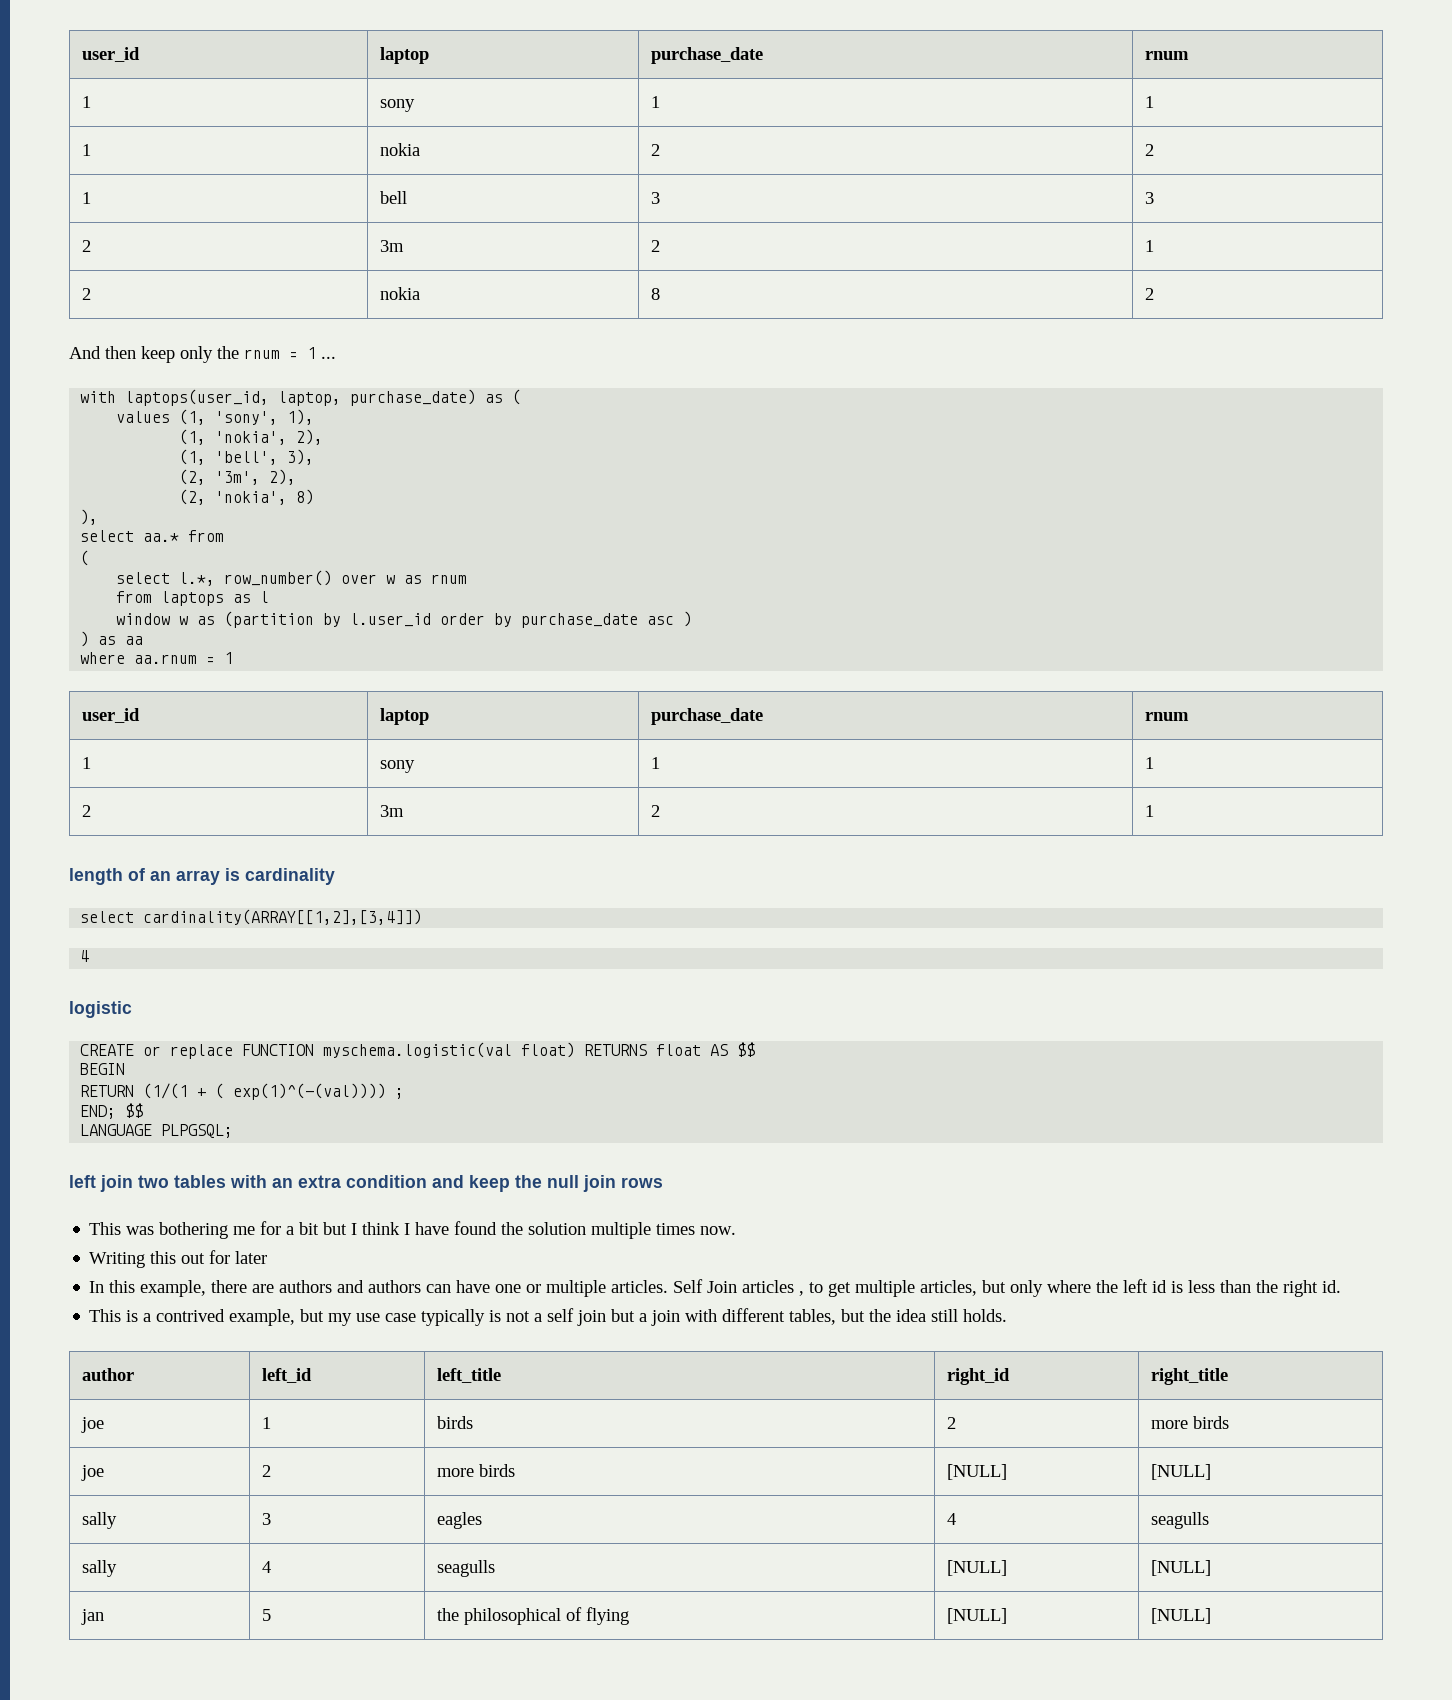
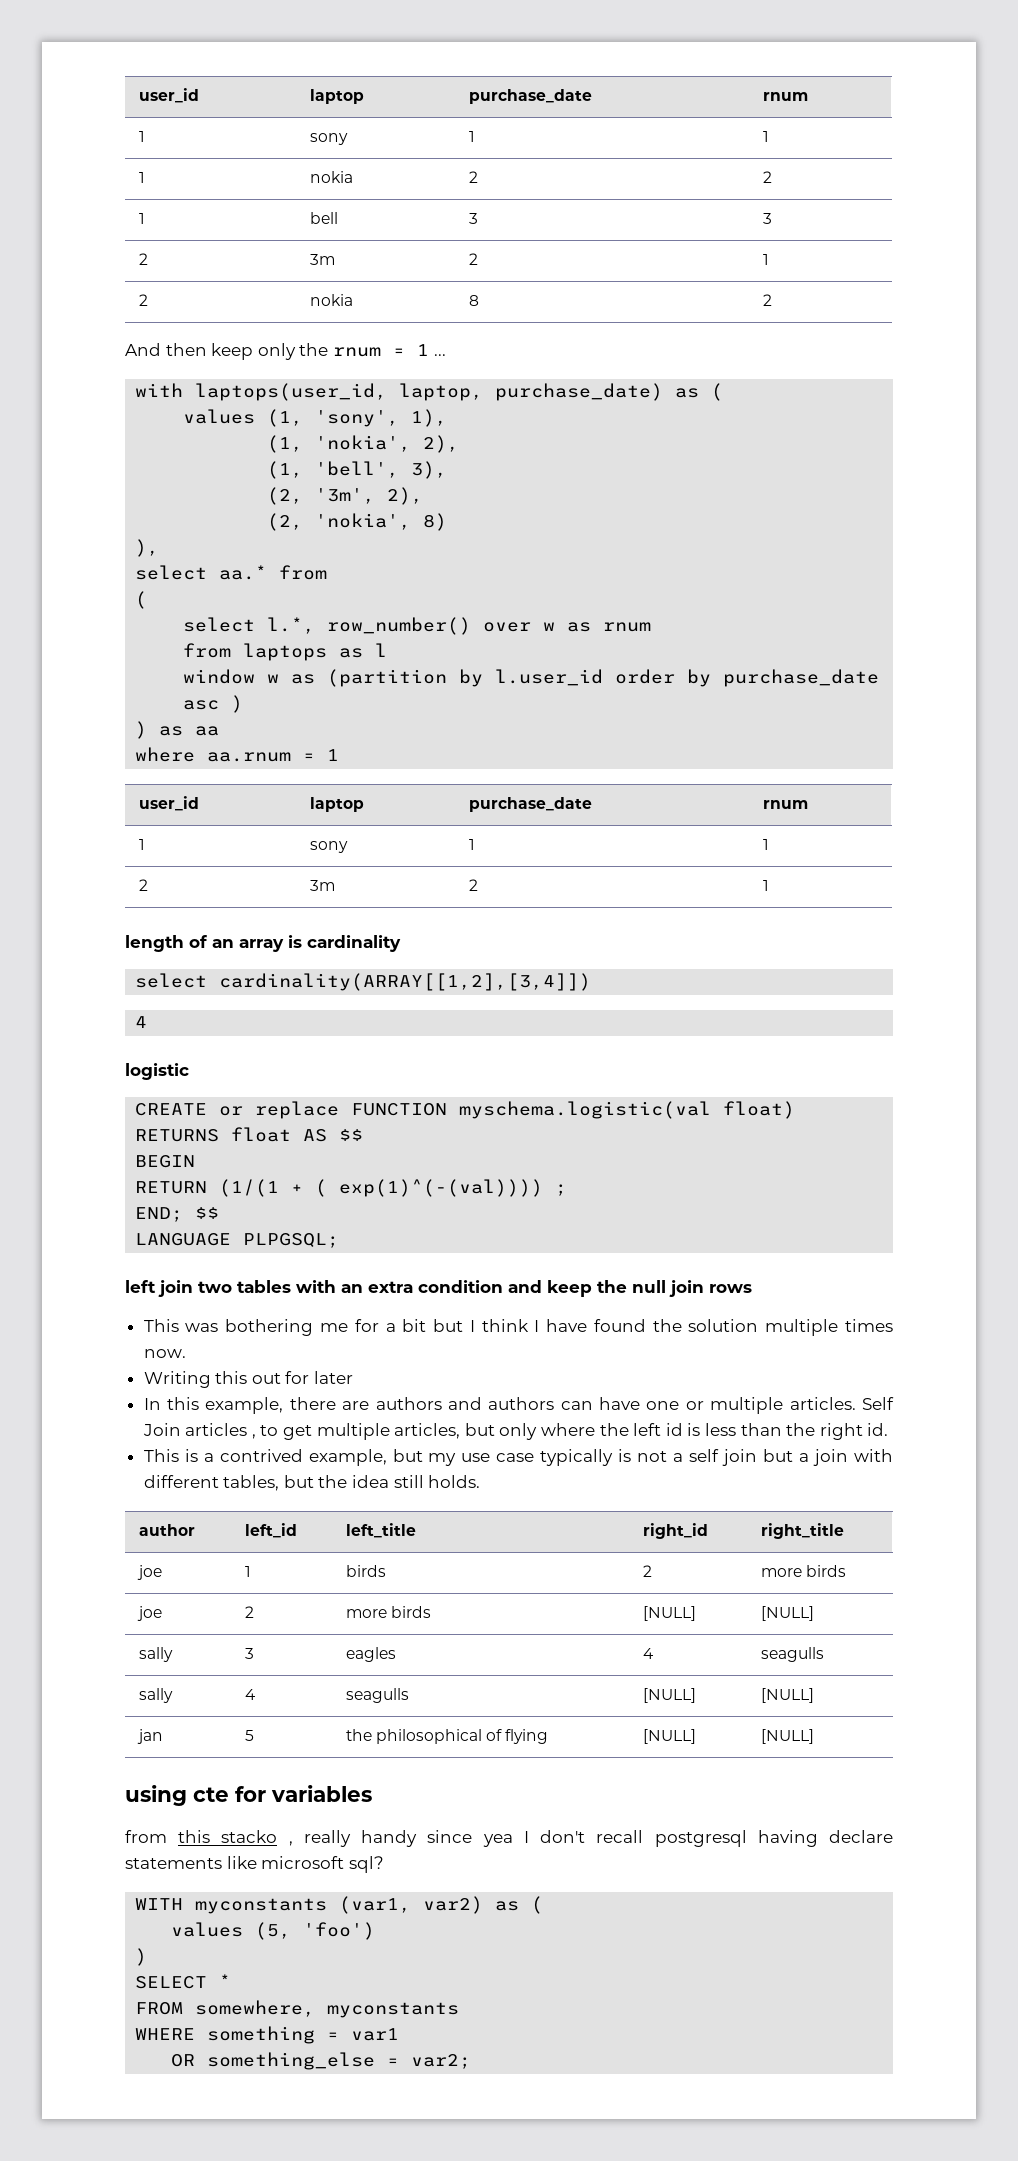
+ using cte for variables
+ from this stacko , really handy since yea I don't recall postgresql having declare statements like microsoft sql?
+ WITH myconstants (var1, var2) as (
+ values (5, 'foo')
+ )
+ SELECT *
+ FROM somewhere, myconstants
+ WHERE something = var1
+ OR something_else = var2;

